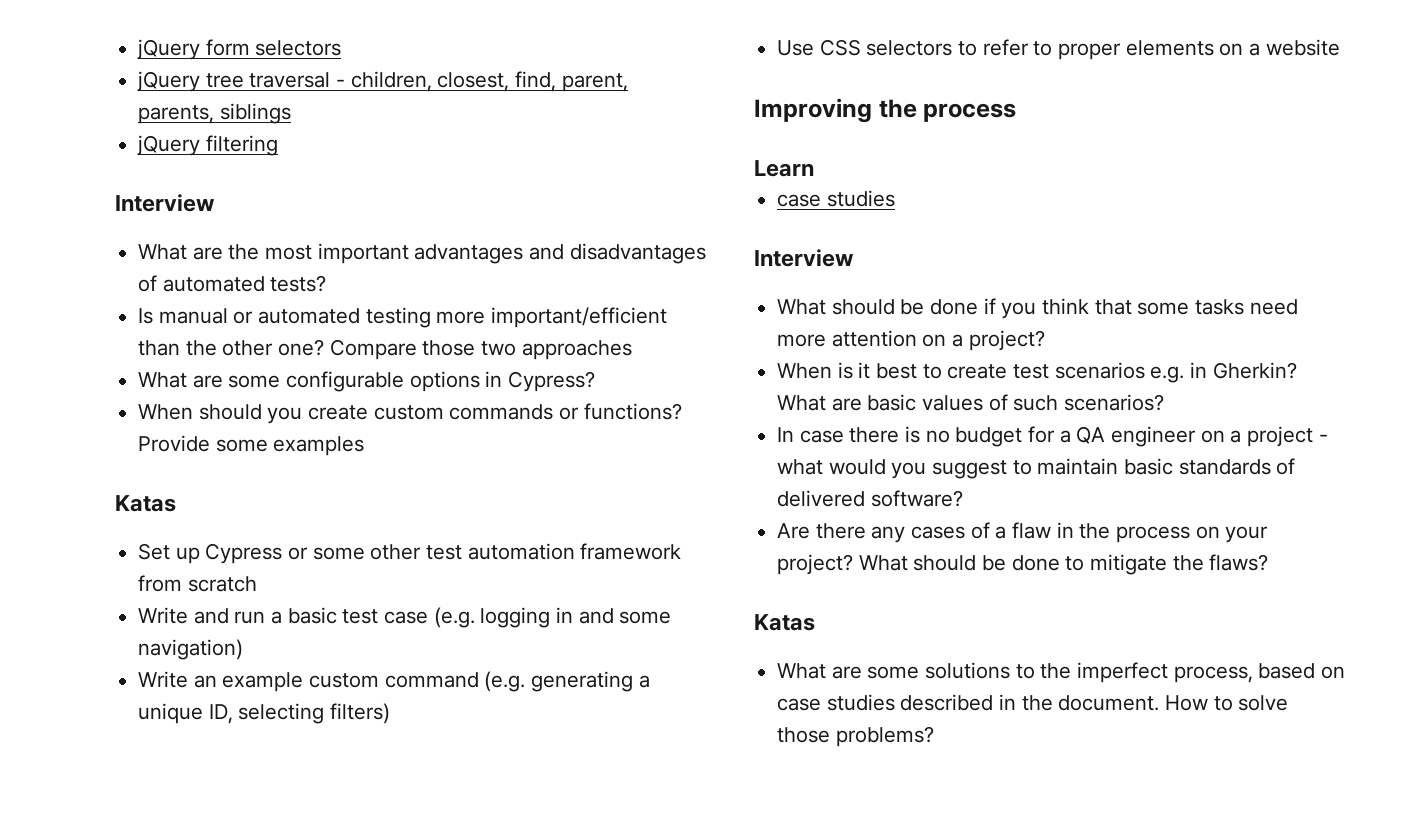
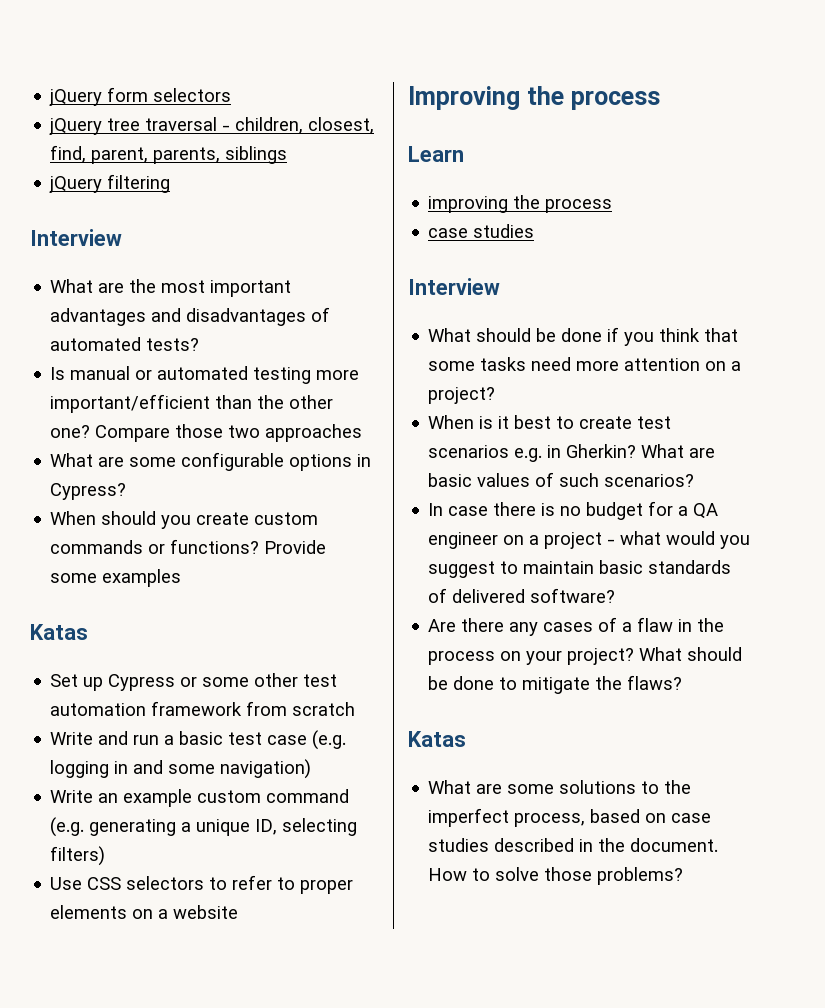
+ improving the process

